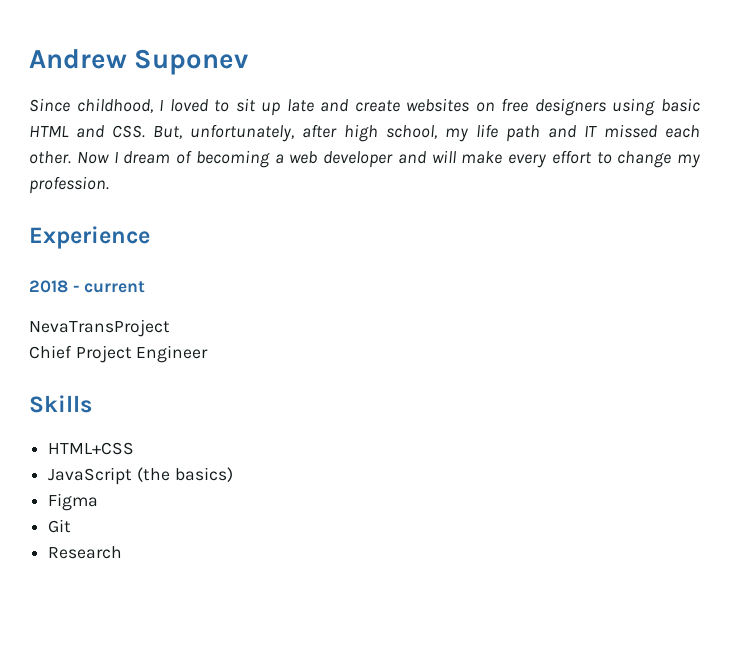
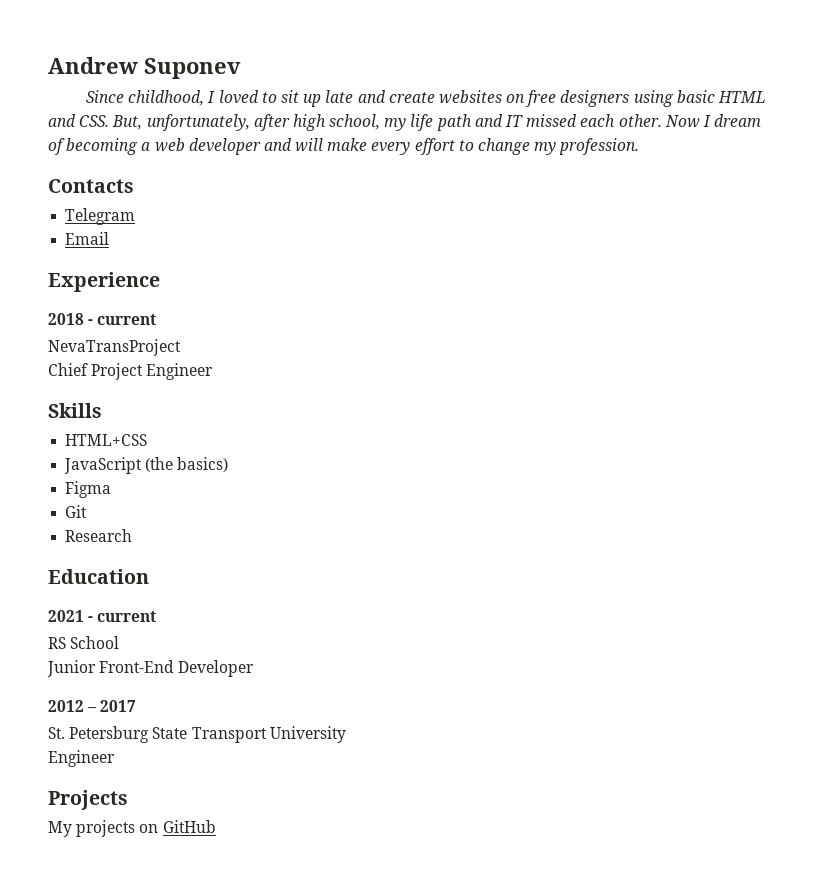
+ Contacts
+ Telegram
+ Email
+ Education
+ 2021 - current
+ RS School
+ Junior Front-End Developer
+ 2012 – 2017
+ St. Petersburg State Transport University
+ Engineer
+ Projects
+ My projects on GitHub

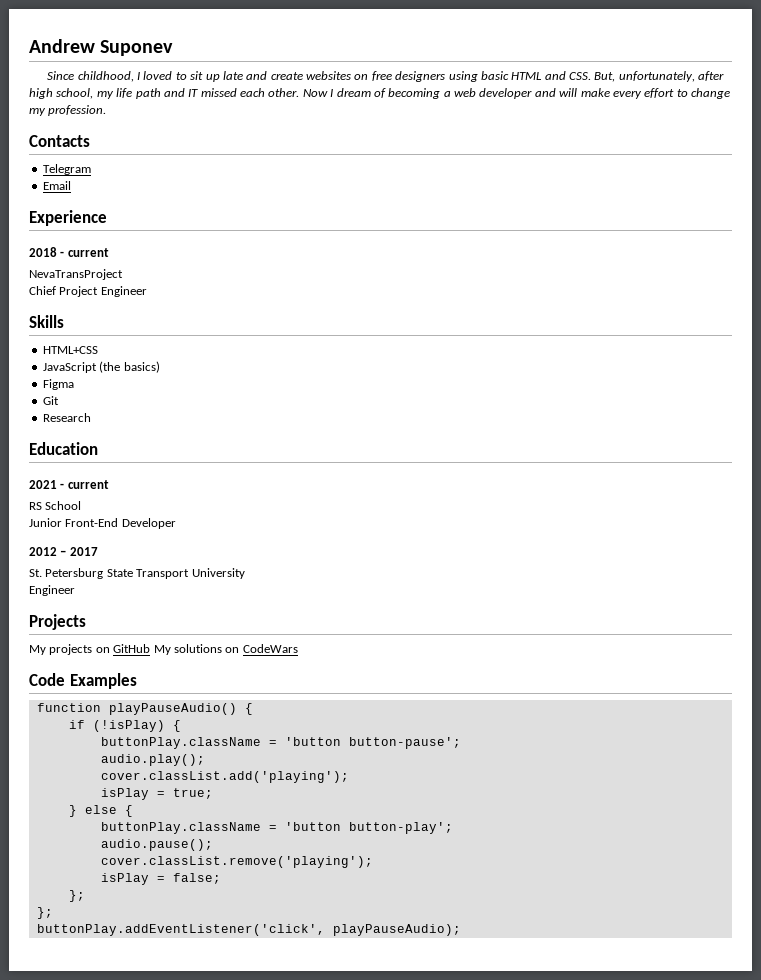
- My projects on GitHub
+ My projects on GitHub My solutions on CodeWars
+ Code Examples
+ function playPauseAudio() {
+ if (!isPlay) {
+ buttonPlay.className = 'button button-pause';
+ audio.play();
+ cover.classList.add('playing');
+ isPlay = true;
+ } else {
+ buttonPlay.className = 'button button-play';
+ audio.pause();
+ cover.classList.remove('playing');
+ isPlay = false;
+ };
+ };
+ buttonPlay.addEventListener('click', playPauseAudio);

